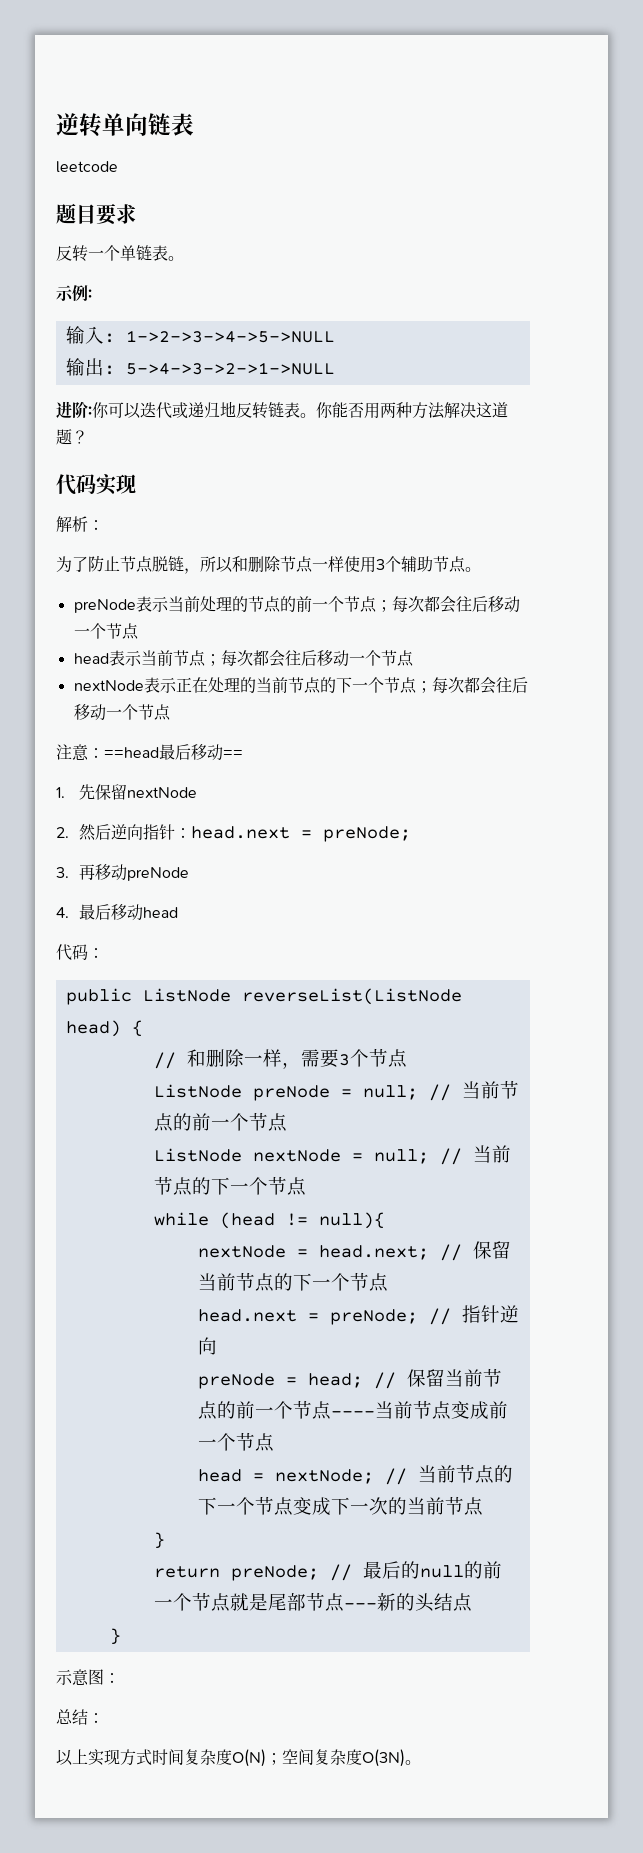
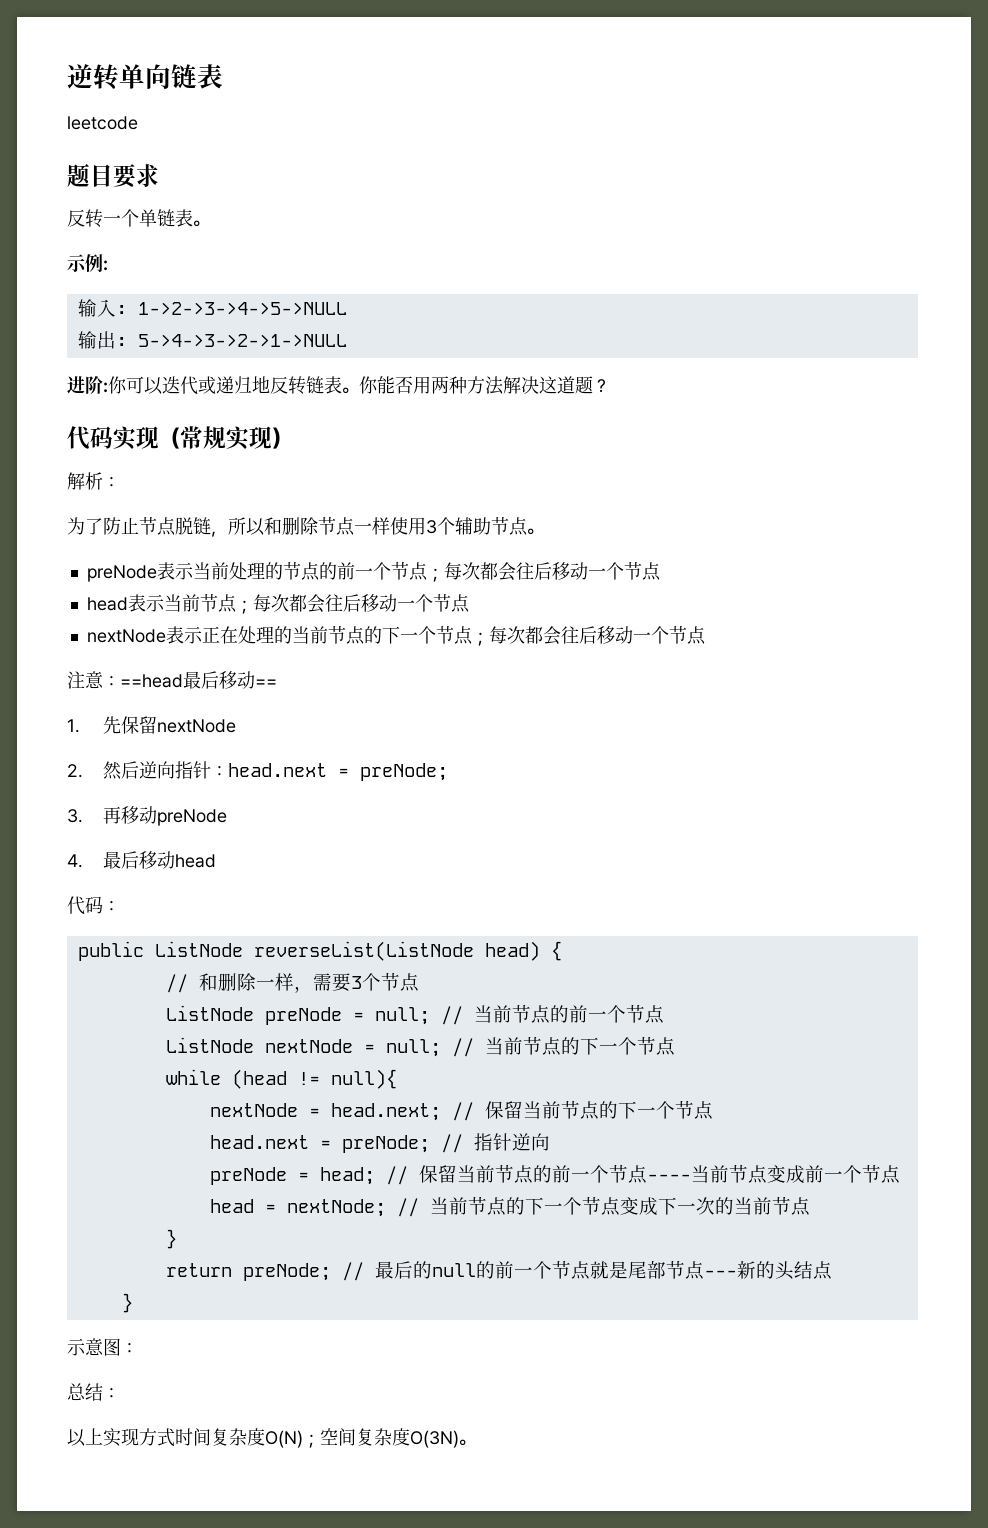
- 代码实现
+ 代码实现（常规实现）

